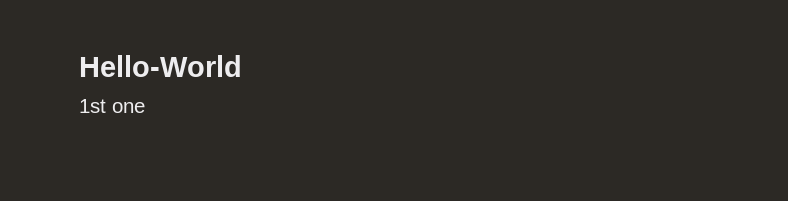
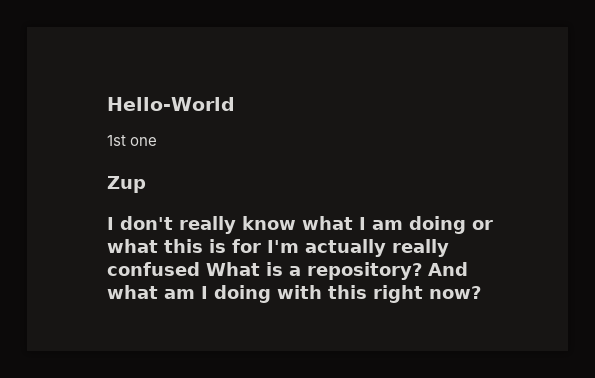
+ Zup
+ I don't really know what I am doing or what this is for I'm actually really confused What is a repository? And what am I doing with this right now?

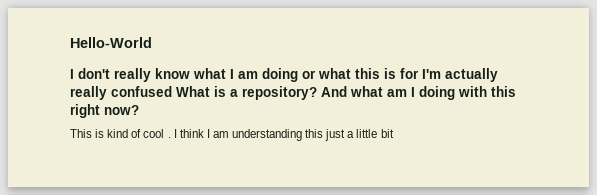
- 1st one
- Zup
+ This is kind of cool . I think I am understanding this just a little bit

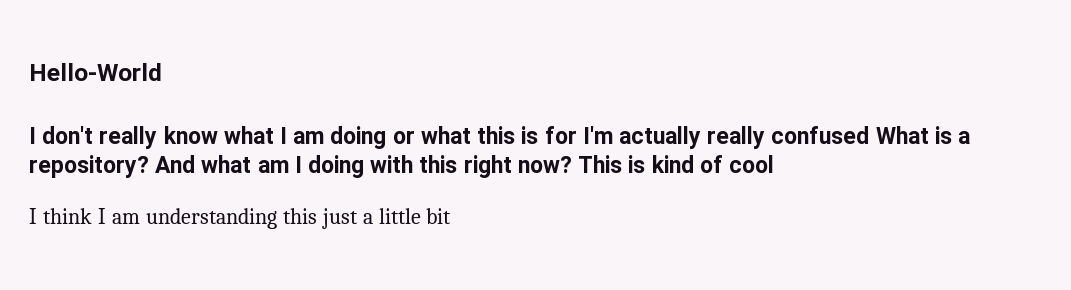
- And what am I doing with this right now?
- This is kind of cool . I think I am understanding this just a little bit
+ And what am I doing with this right now? This is kind of cool
+ I think I am understanding this just a little bit

